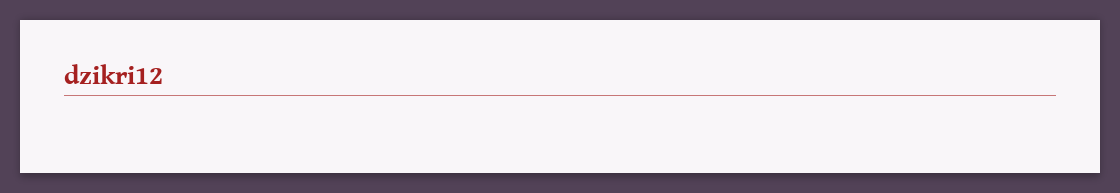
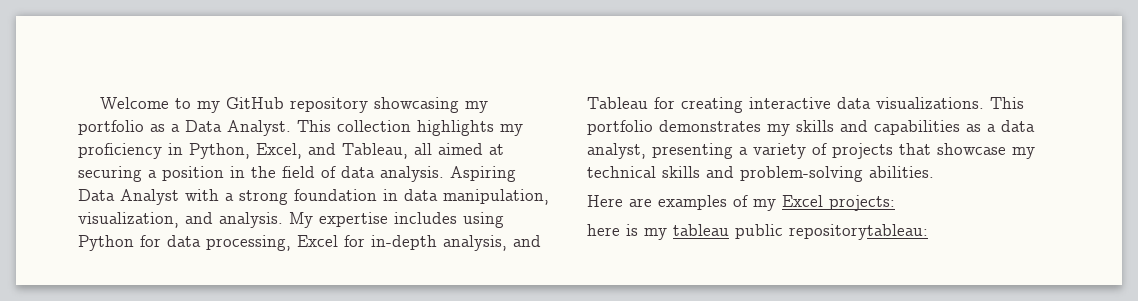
- dzikri12
+ Welcome to my GitHub repository showcasing my portfolio as a Data Analyst. This collection highlights my proficiency in Python, Excel, and Tableau, all aimed at securing a position in the field of data analysis. Aspiring Data Analyst with a strong foundation in data manipulation, visualization, and analysis. My expertise includes using Python for data processing, Excel for in-depth analysis, and Tableau for creating interactive data visualizations. This portfolio demonstrates my skills and capabilities as a data analyst, presenting a variety of projects that showcase my technical skills and problem-solving abilities.
+ Here are examples of my Excel projects:
+ here is my tableau public repositorytableau:

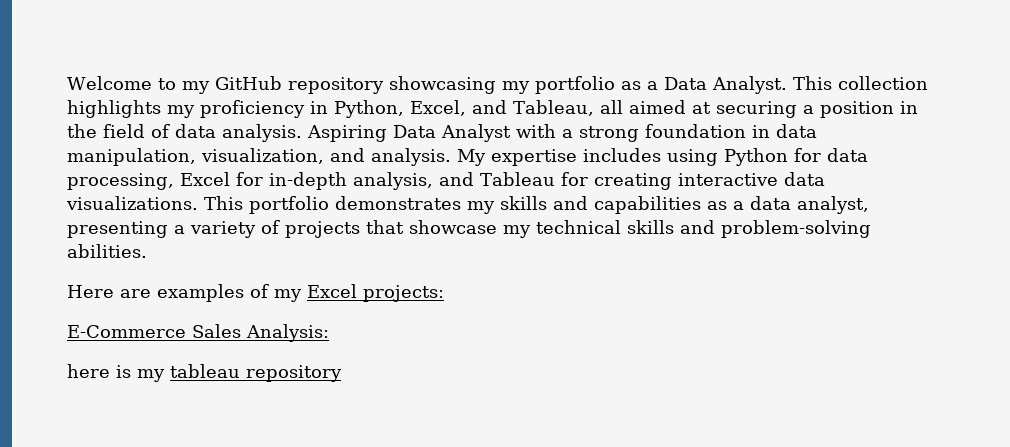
+ E-Commerce Sales Analysis:
- here is my tableau public repositorytableau:
+ here is my tableau repository

